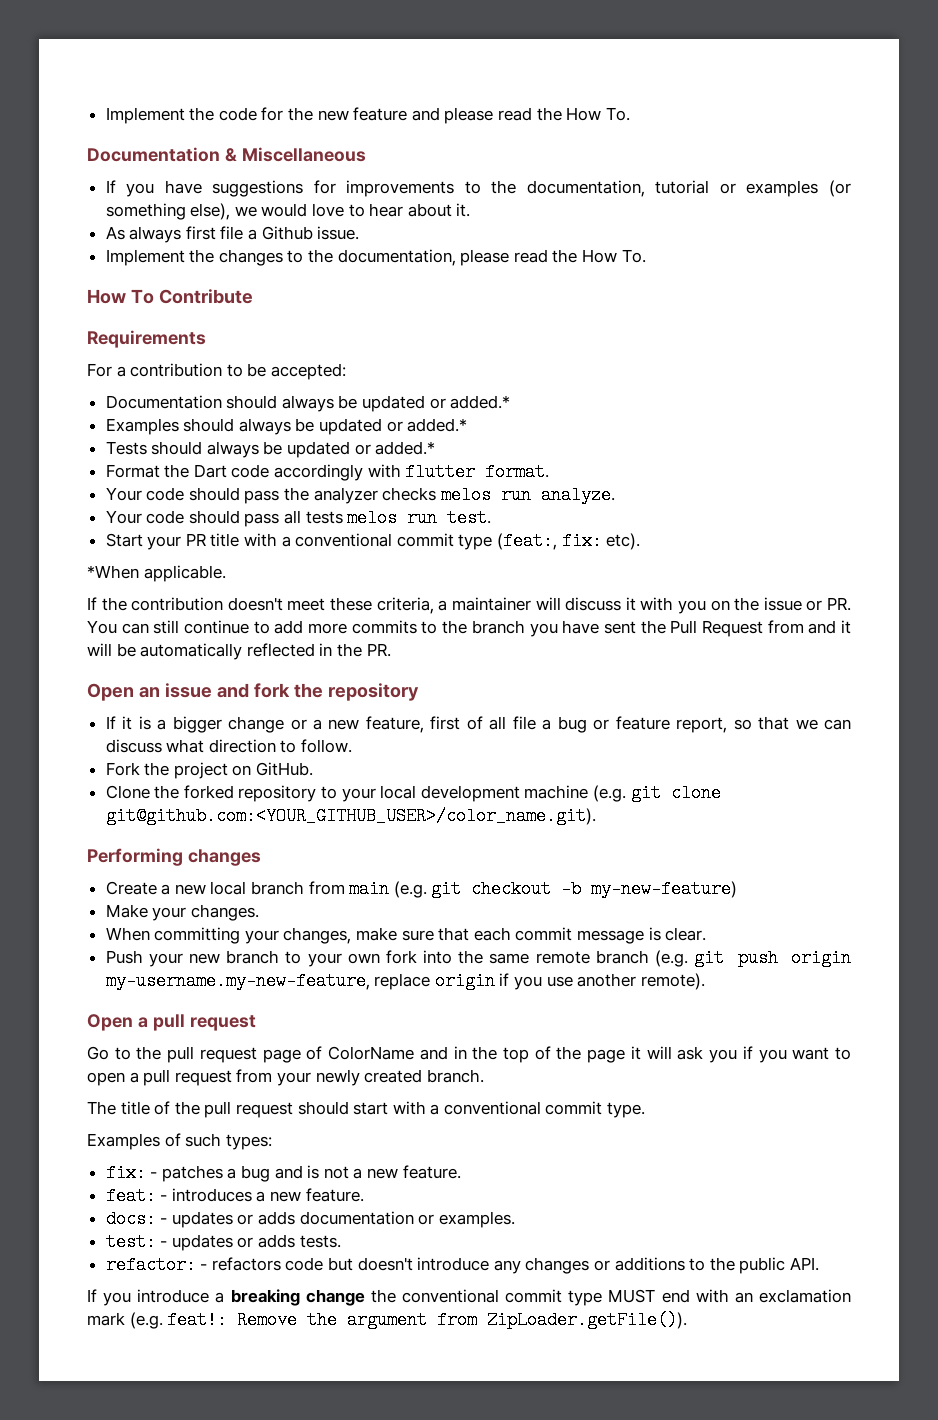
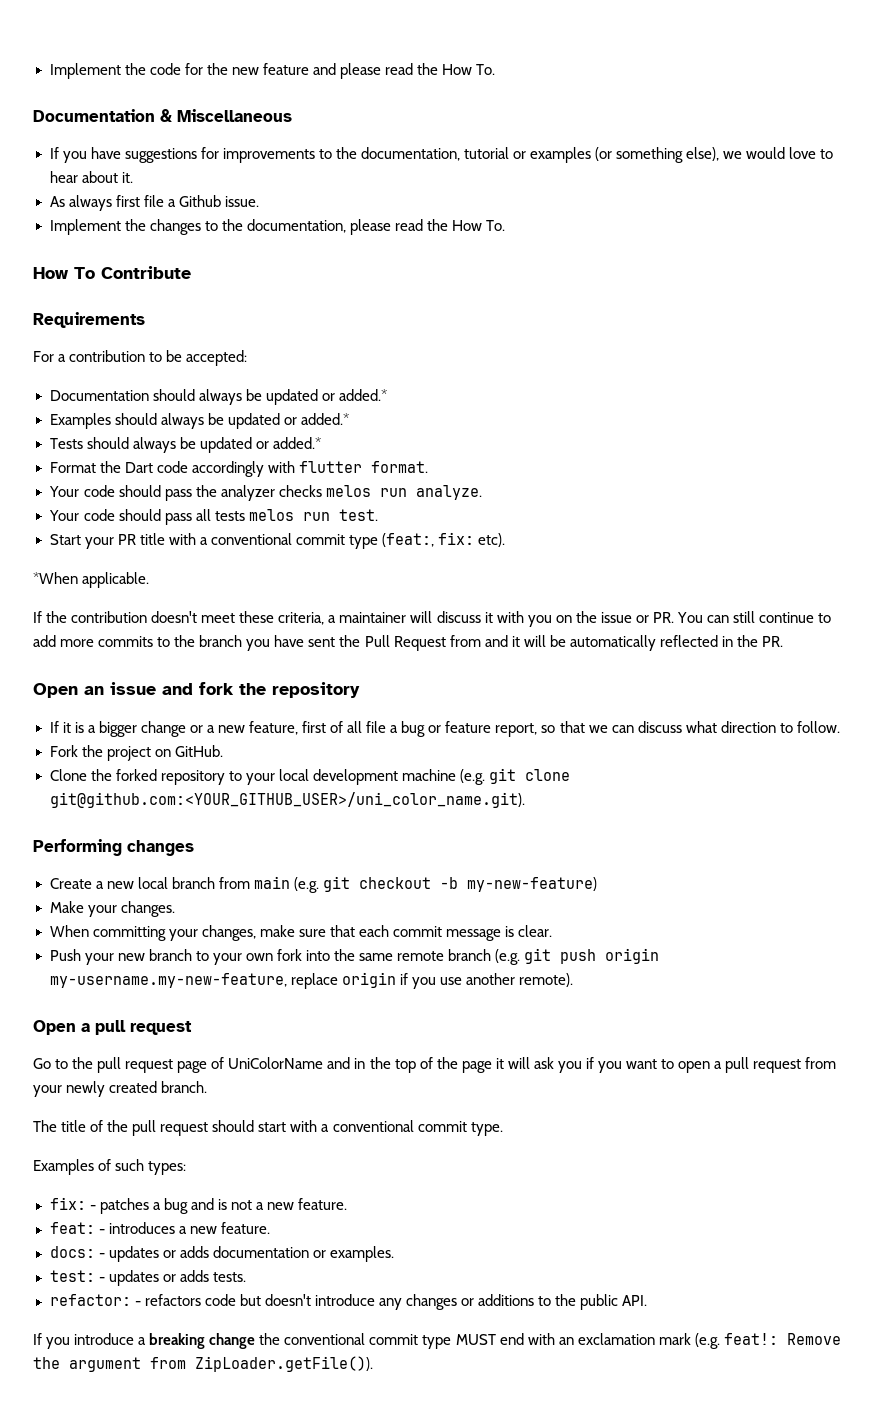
- Clone the forked repository to your local development machine (e.g. git clone git@github.com:<YOUR_GITHUB_USER>/color_name.git).
+ Clone the forked repository to your local development machine (e.g. git clone git@github.com:<YOUR_GITHUB_USER>/uni_color_name.git).
- Go to the pull request page of ColorName and in the top of the page it will ask you if you want to open a pull request from your newly created branch.
+ Go to the pull request page of UniColorName and in the top of the page it will ask you if you want to open a pull request from your newly created branch.

